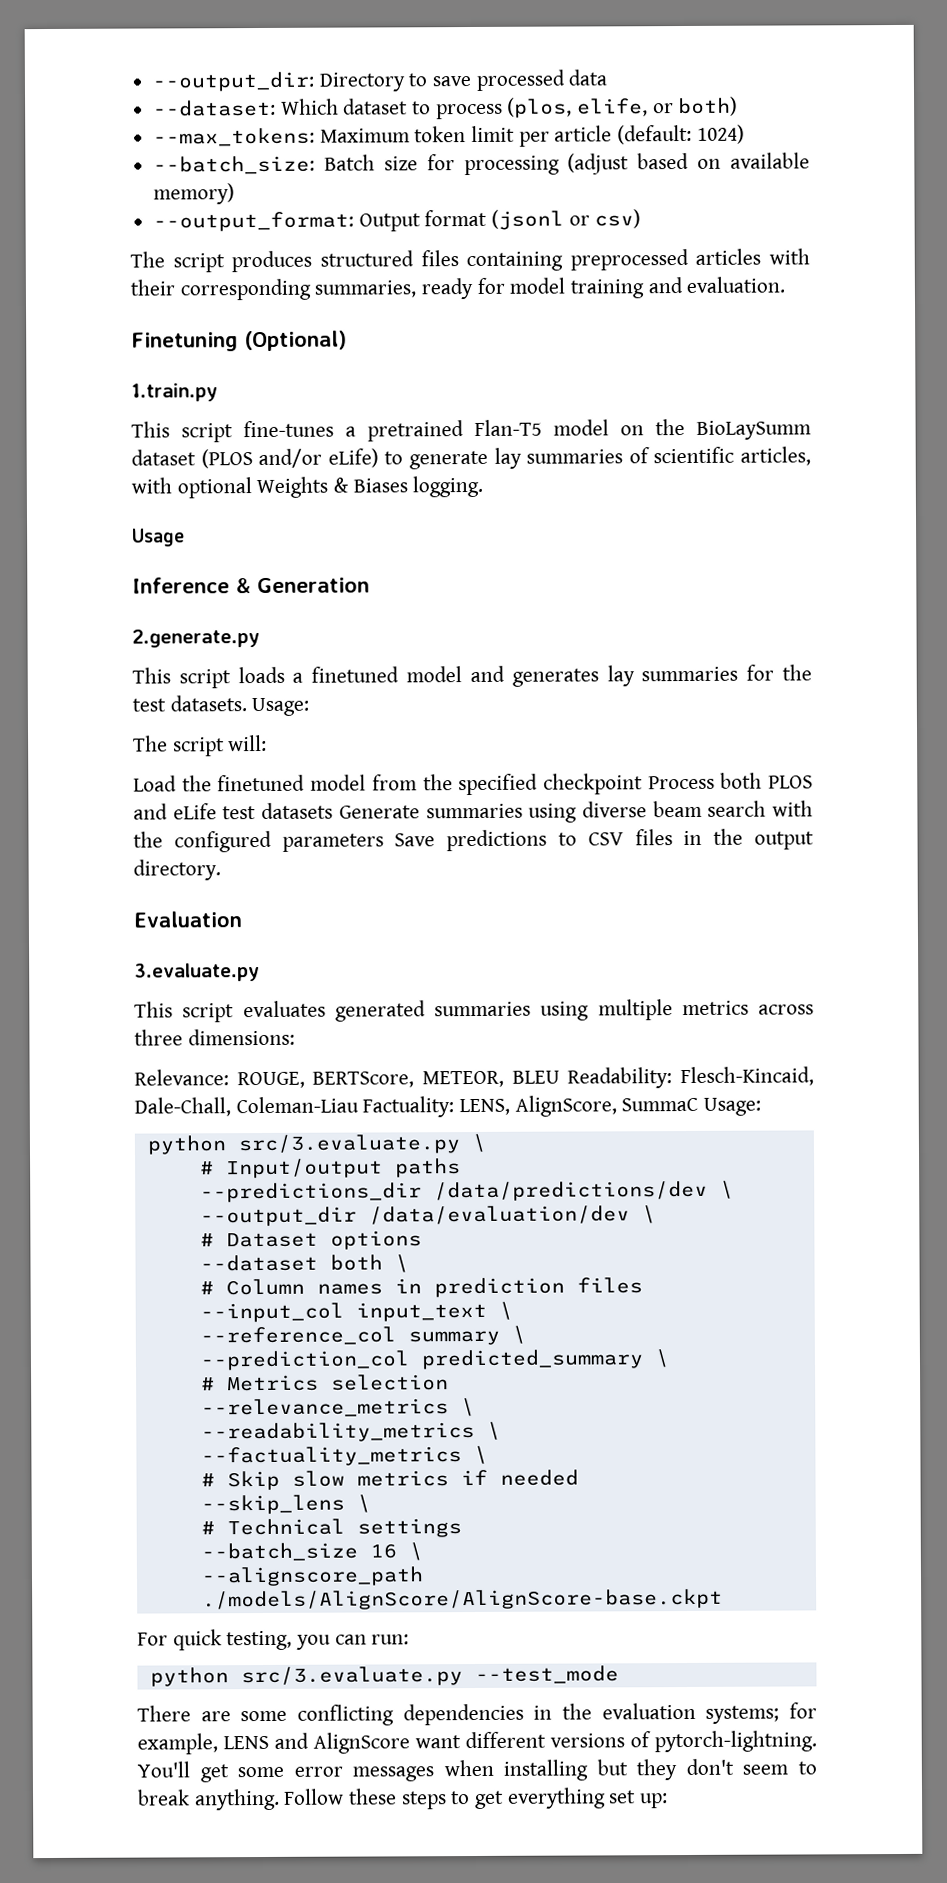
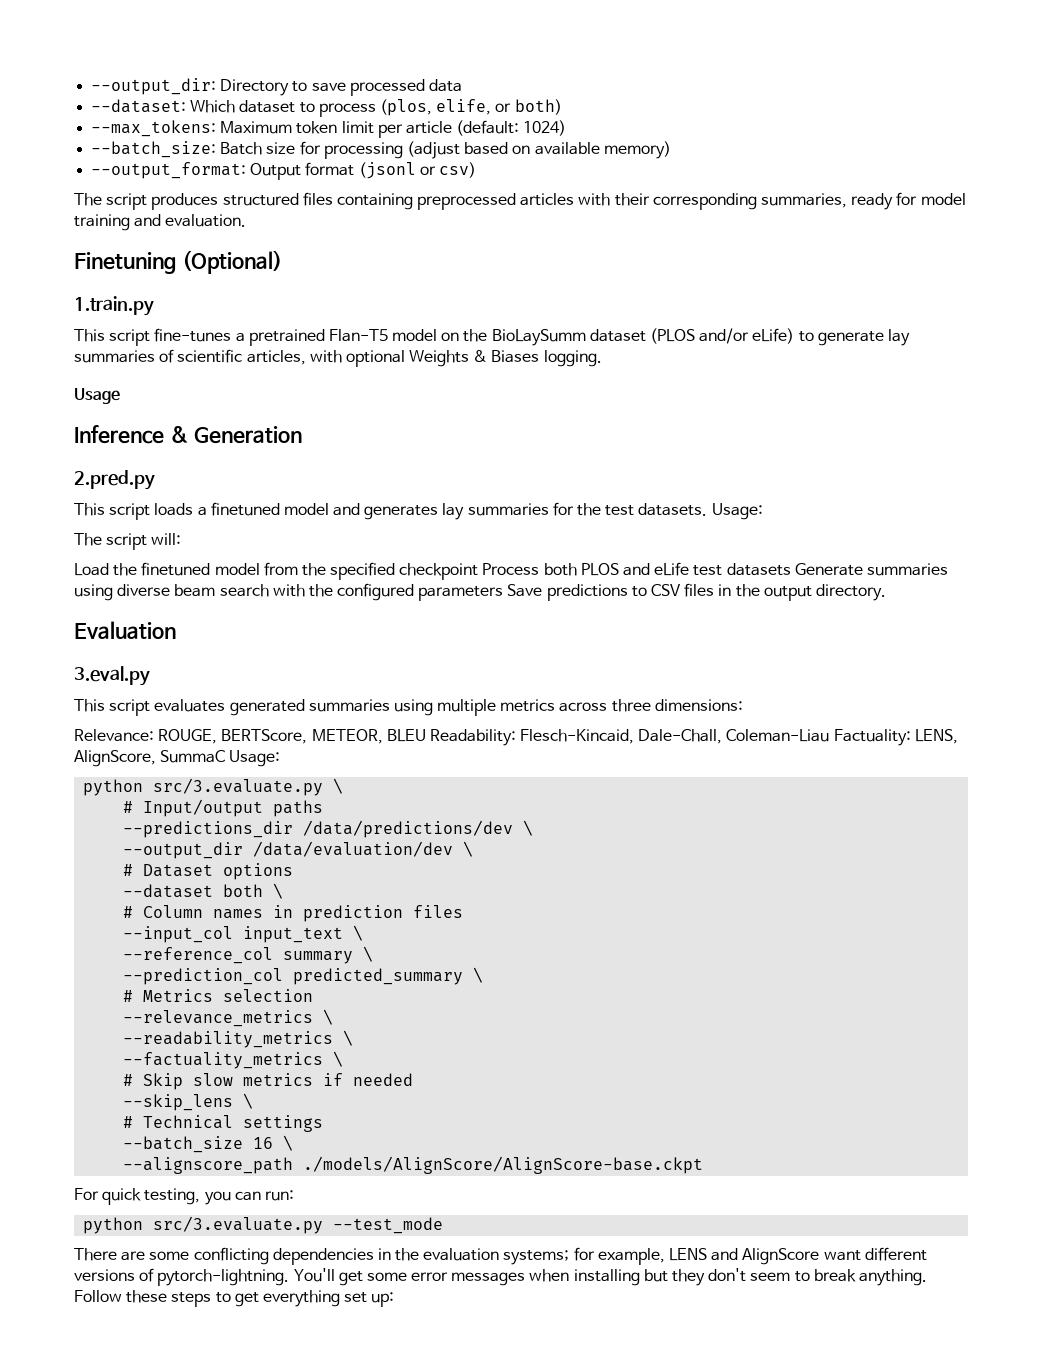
- 2.generate.py
+ 2.pred.py
- 3.evaluate.py
+ 3.eval.py

